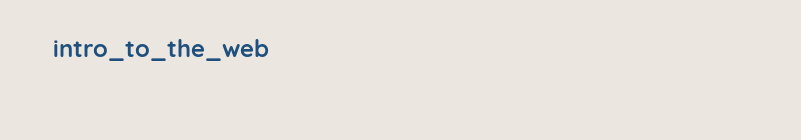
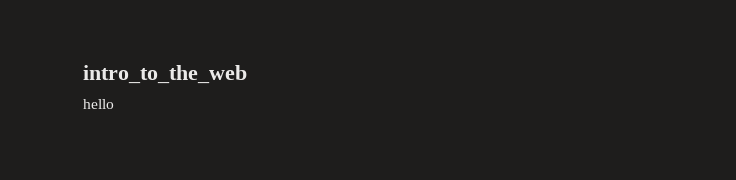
+ hello

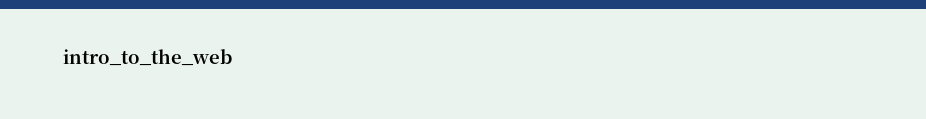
- hello

